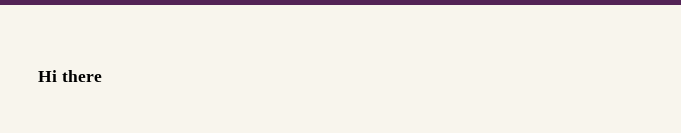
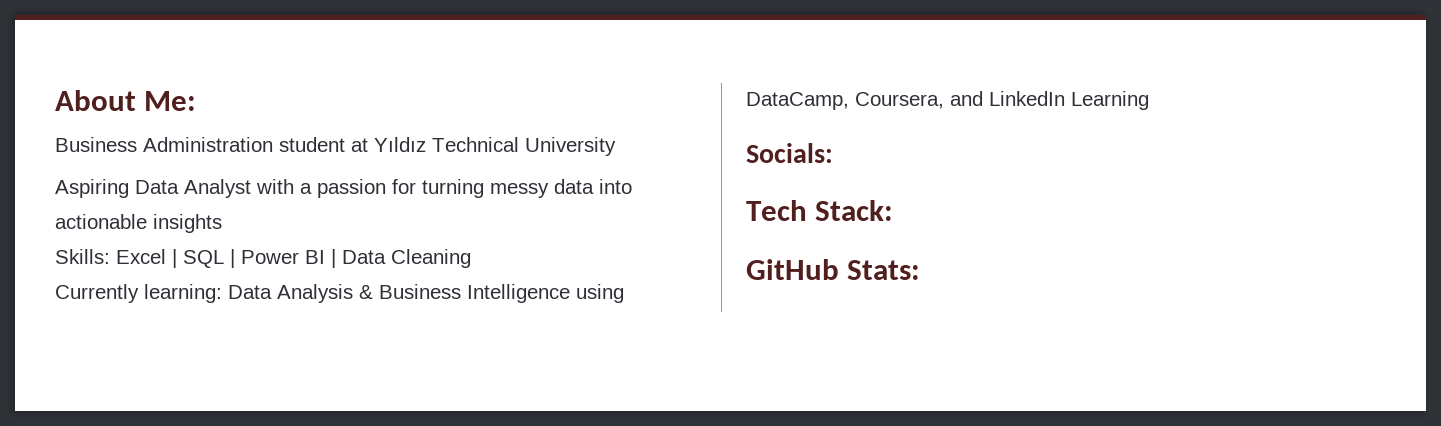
- Hi there
+ About Me:
+ Business Administration student at Yıldız Technical University
+ Aspiring Data Analyst with a passion for turning messy data into actionable insights
+ Skills: Excel | SQL | Power BI | Data Cleaning
+ Currently learning: Data Analysis & Business Intelligence using DataCamp, Coursera, and LinkedIn Learning
+ Socials:
+ Tech Stack:
+ GitHub Stats:

